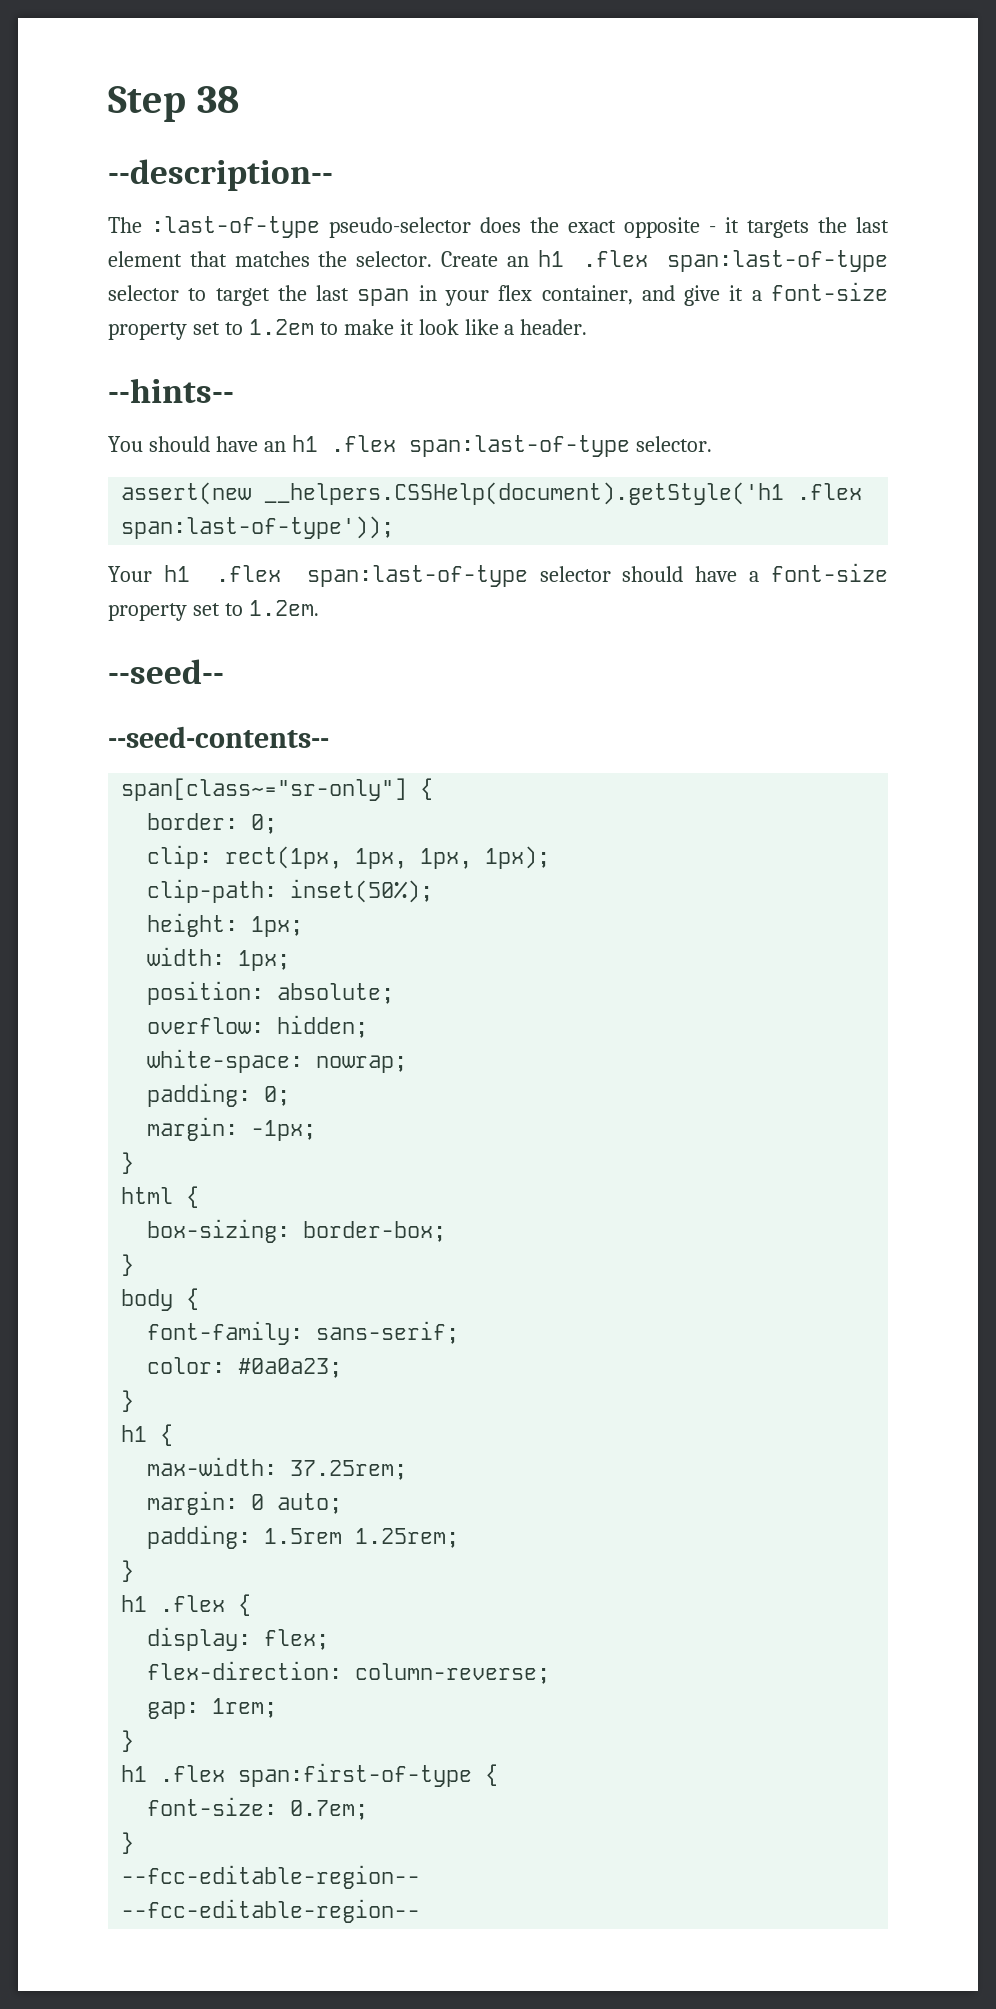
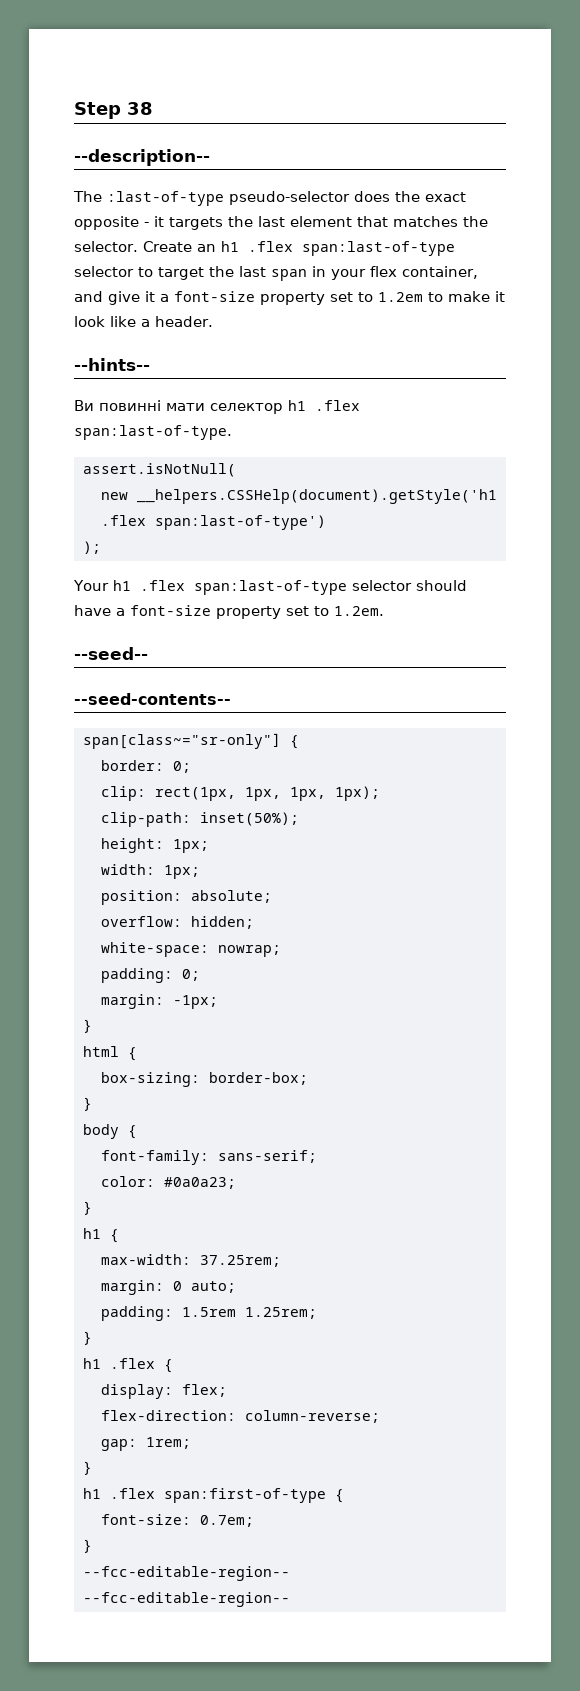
- You should have an h1 .flex span:last-of-type selector.
- assert(new __helpers.CSSHelp(document).getStyle('h1 .flex span:last-of-type'));
+ Ви повинні мати селектор h1 .flex span:last-of-type.
+ assert.isNotNull(
+ new __helpers.CSSHelp(document).getStyle('h1 .flex span:last-of-type')
+ );

